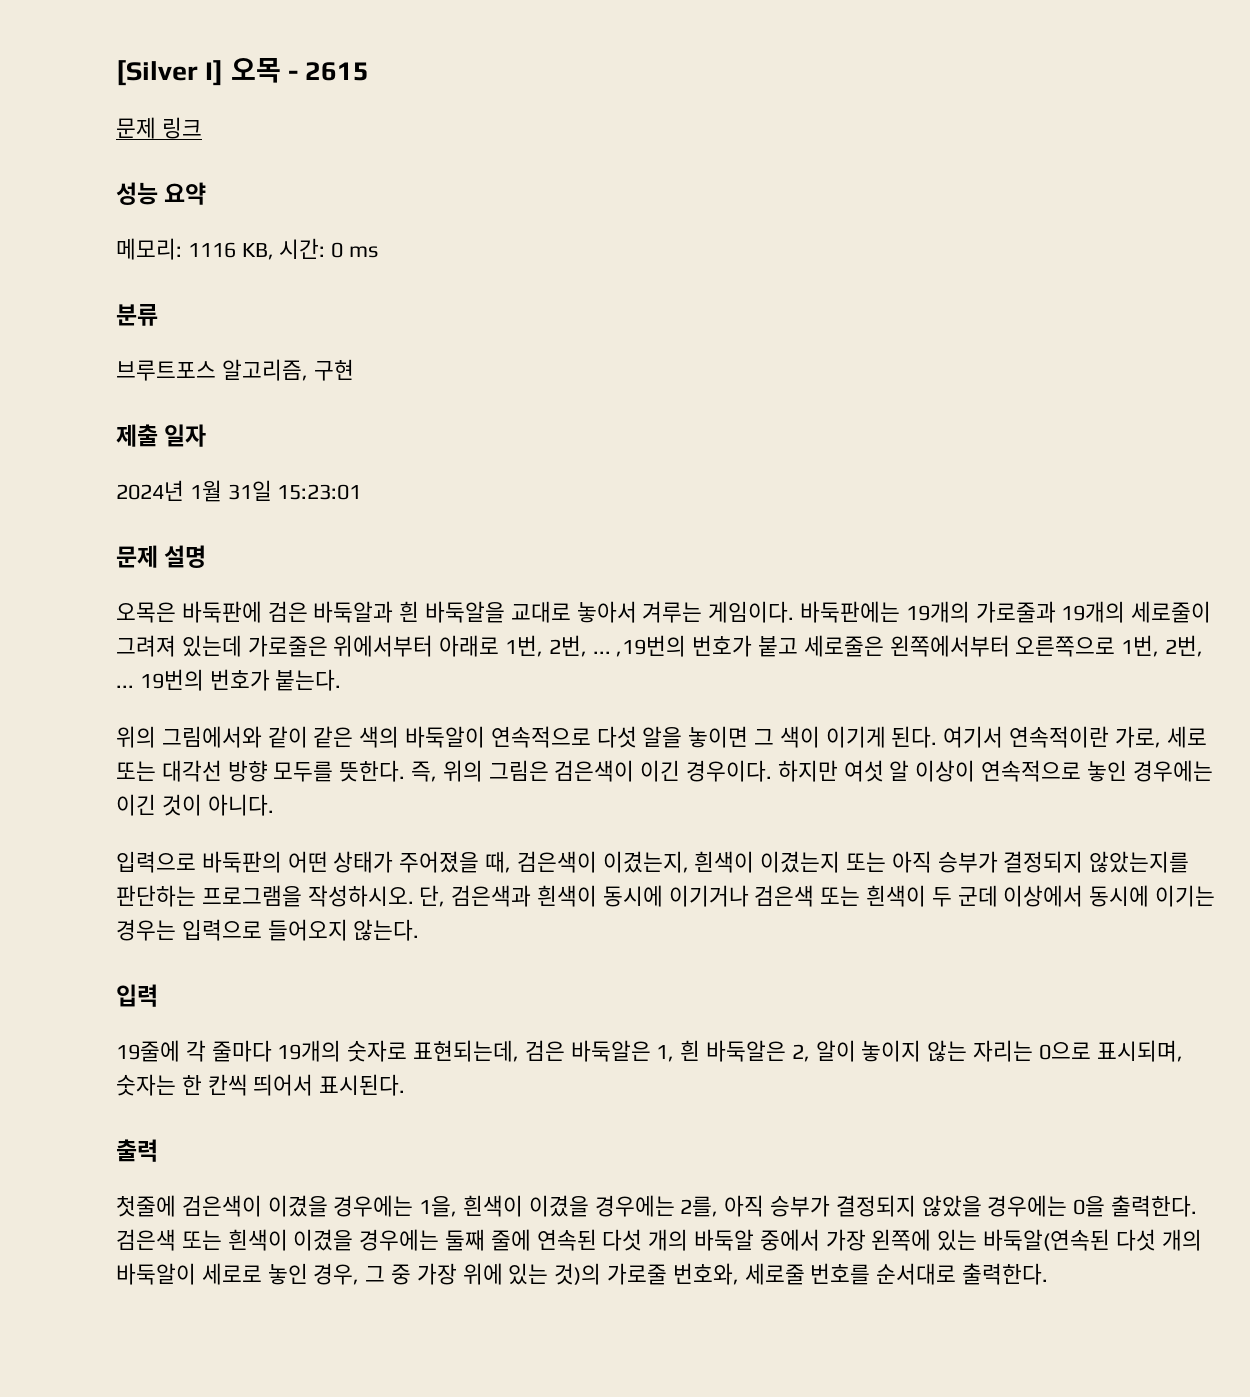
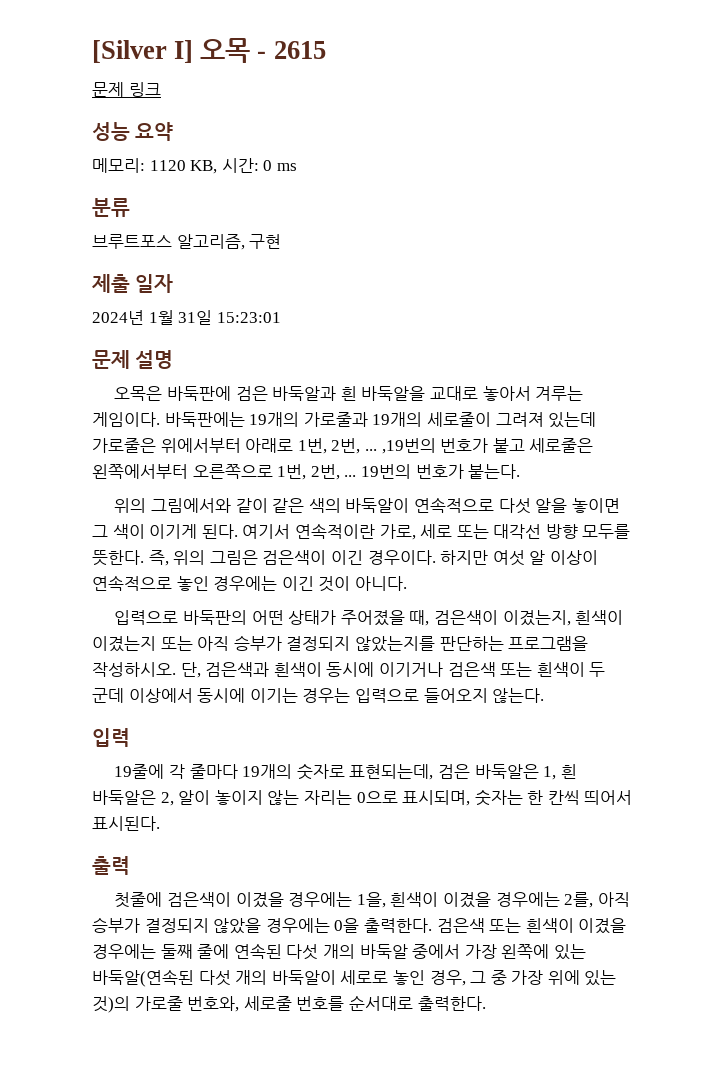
- 메모리: 1116 KB, 시간: 0 ms
+ 메모리: 1120 KB, 시간: 0 ms

